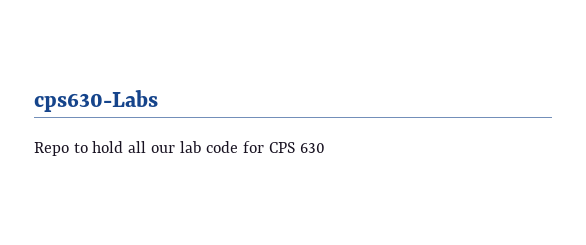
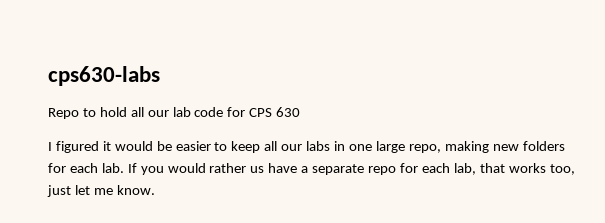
- cps630-Labs
+ cps630-labs
+ I figured it would be easier to keep all our labs in one large repo, making new folders for each lab. If you would rather us have a separate repo for each lab, that works too, just let me know.

